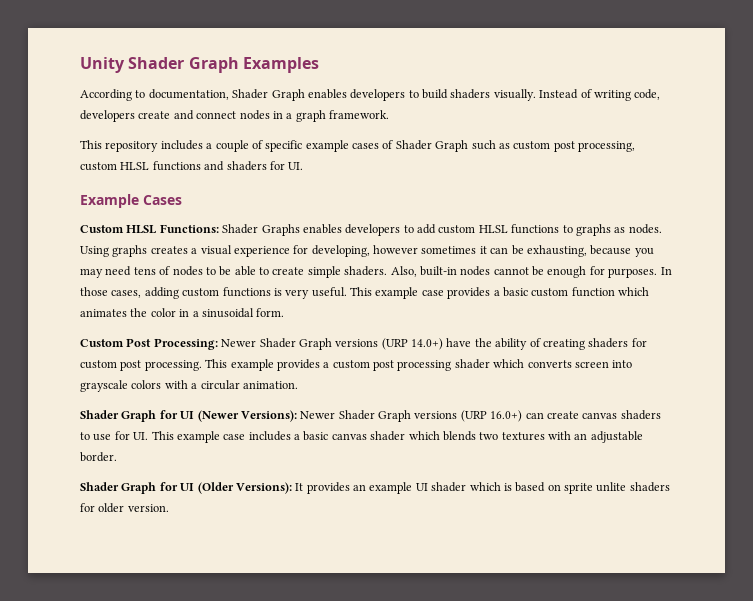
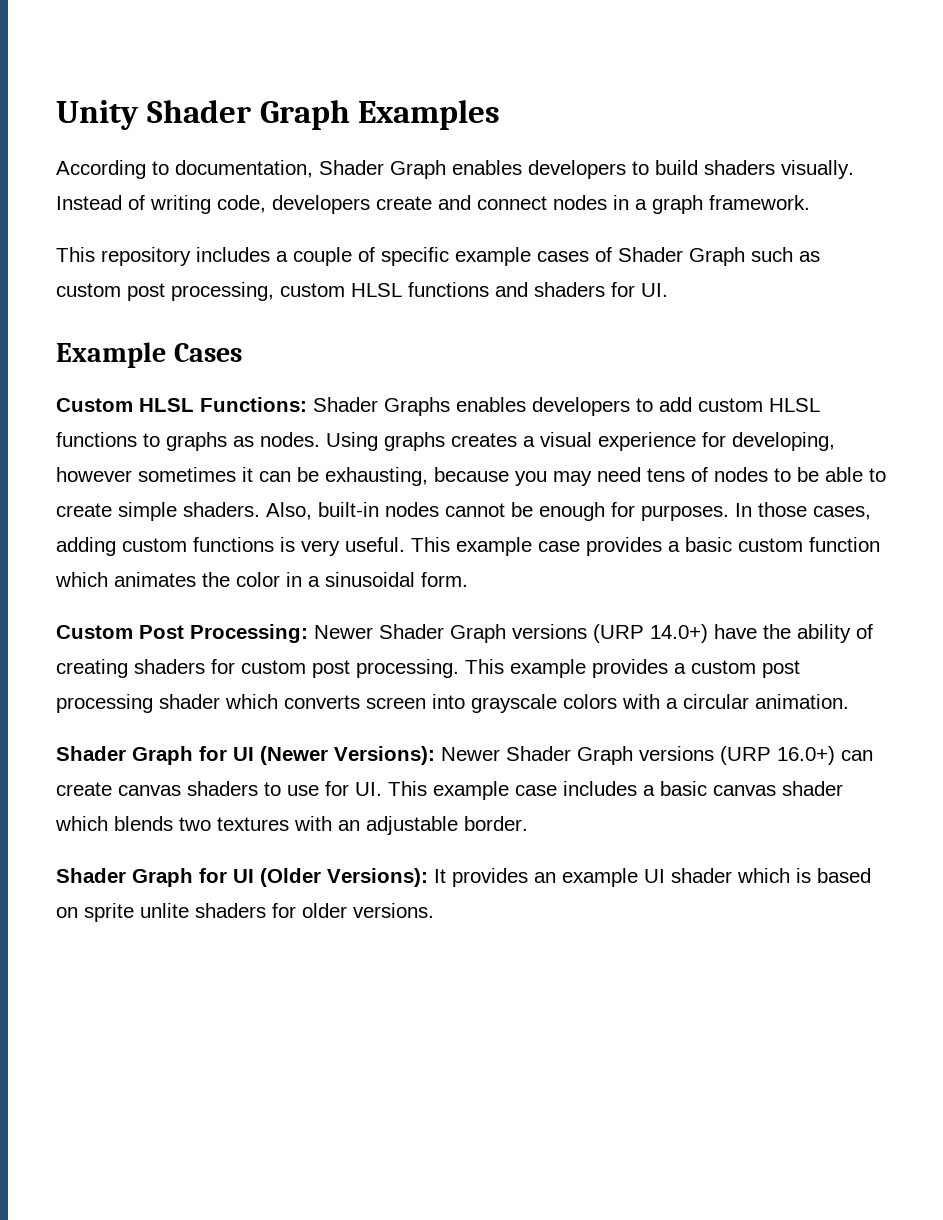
- Shader Graph for UI (Older Versions): It provides an example UI shader which is based on sprite unlite shaders for older version.
+ Shader Graph for UI (Older Versions): It provides an example UI shader which is based on sprite unlite shaders for older versions.

